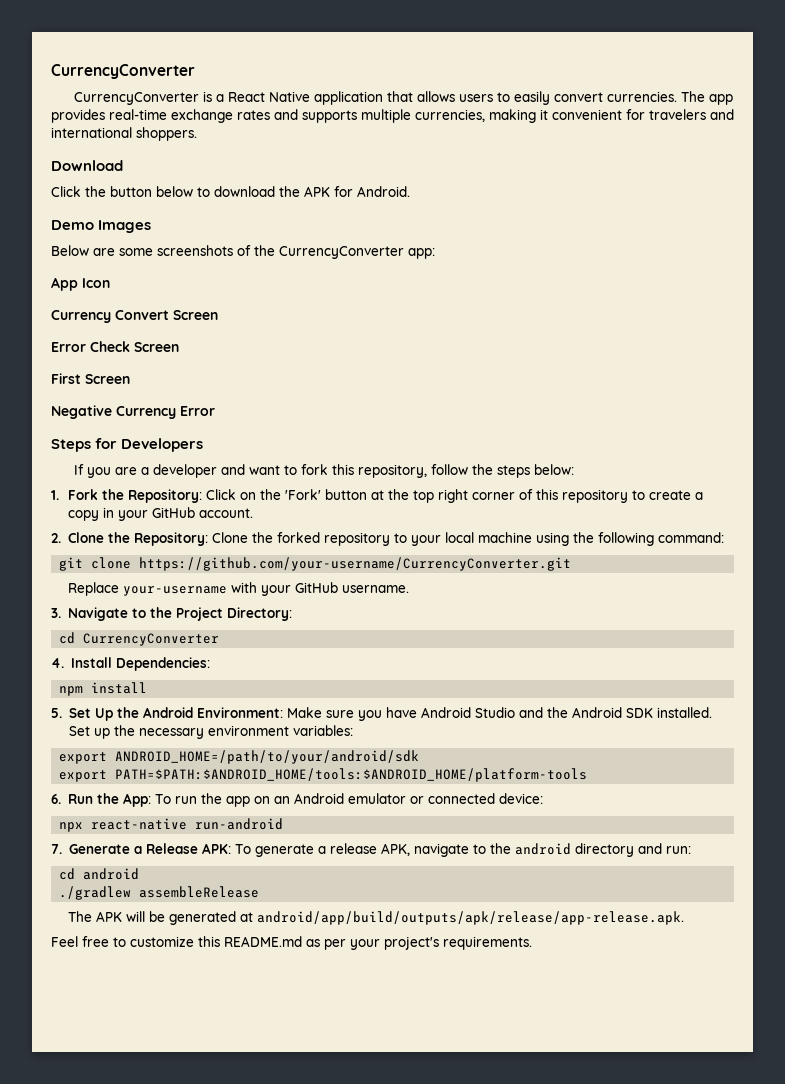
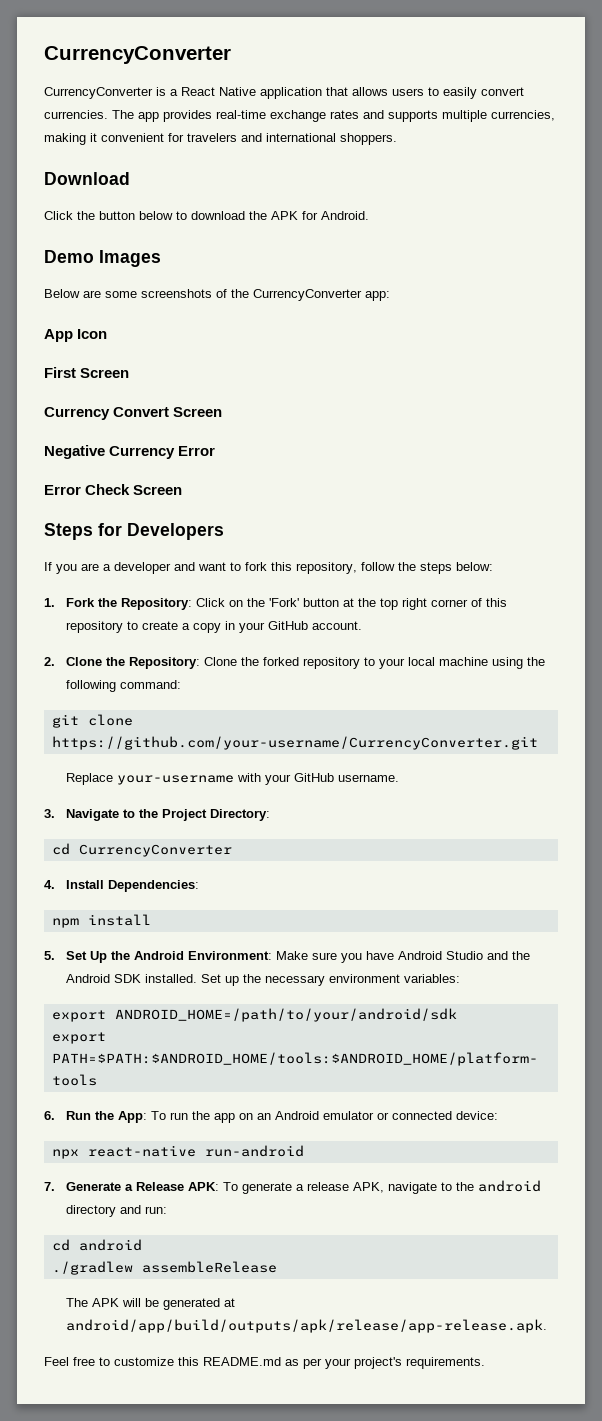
+ First Screen
- Error Check Screen
- First Screen
+ Error Check Screen

